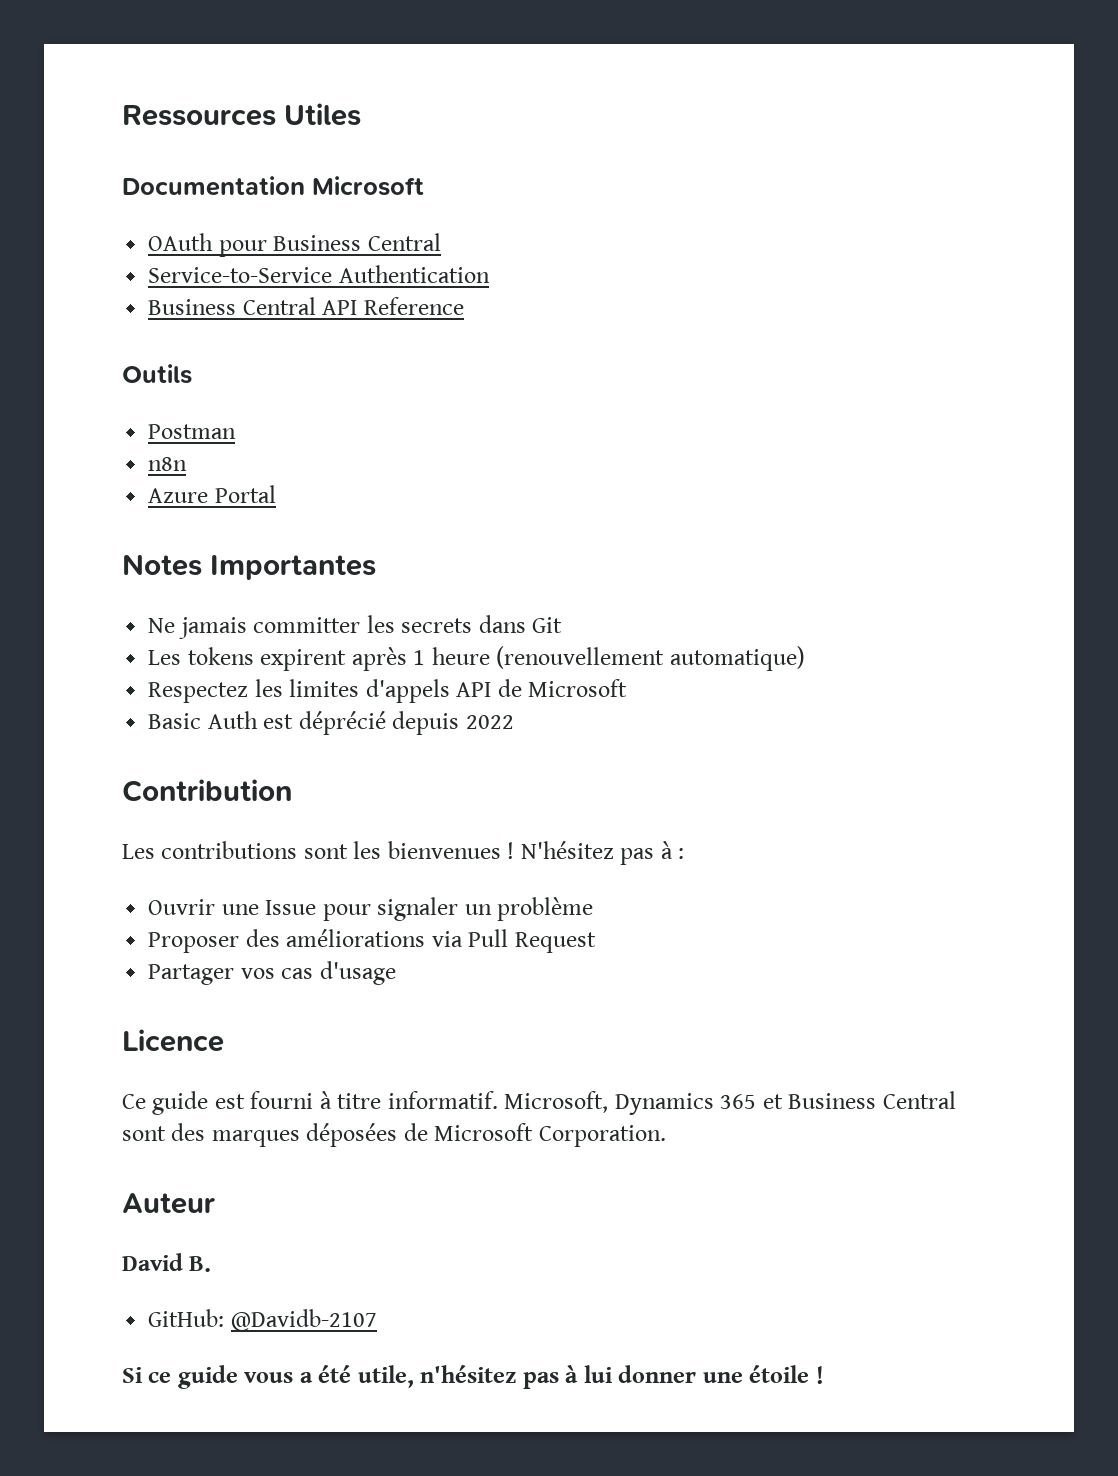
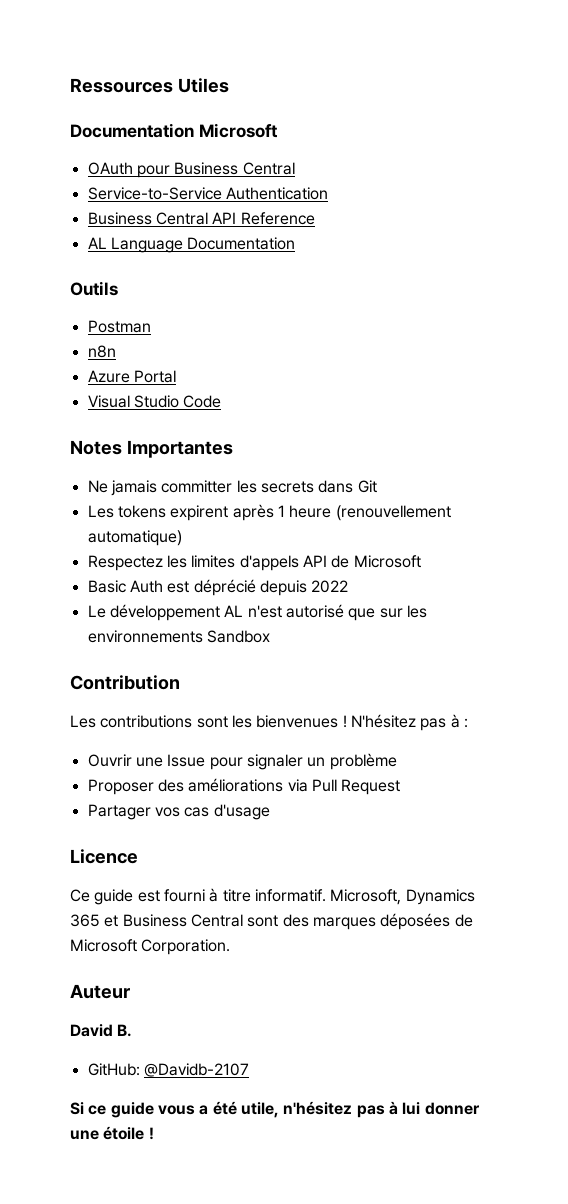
+ AL Language Documentation
+ Visual Studio Code
+ Le développement AL n'est autorisé que sur les environnements Sandbox

